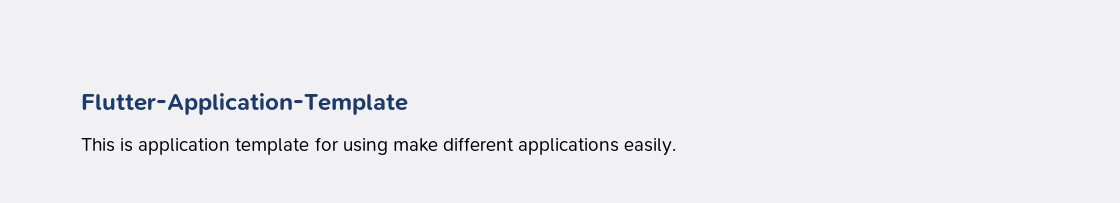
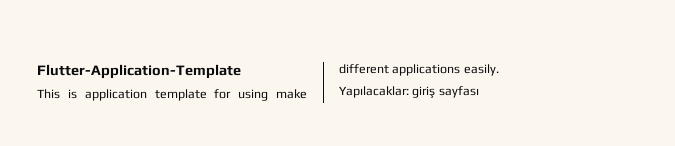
+ Yapılacaklar: giriş sayfası

